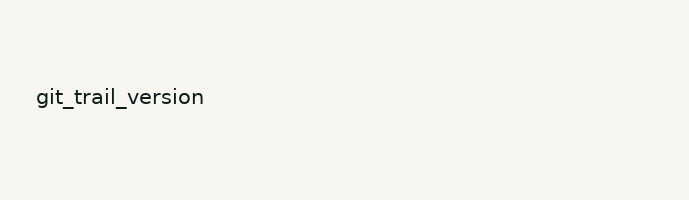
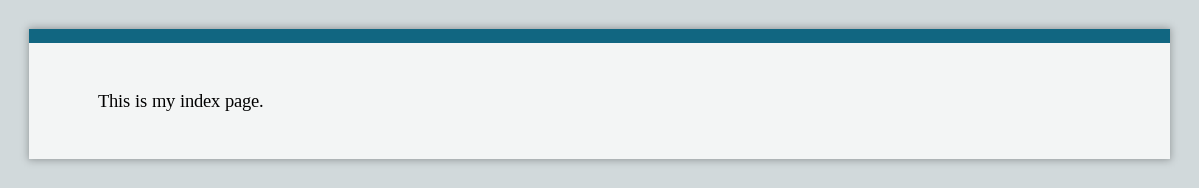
- git_trail_version
+ This is my index page.

